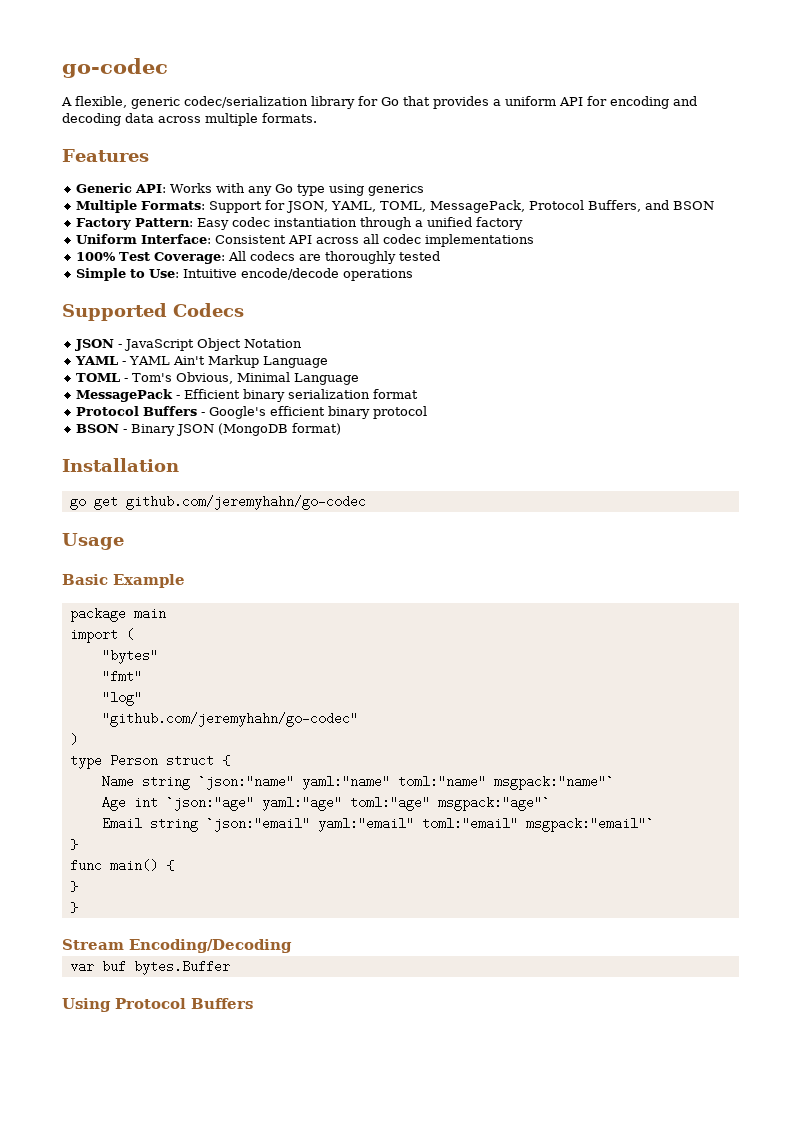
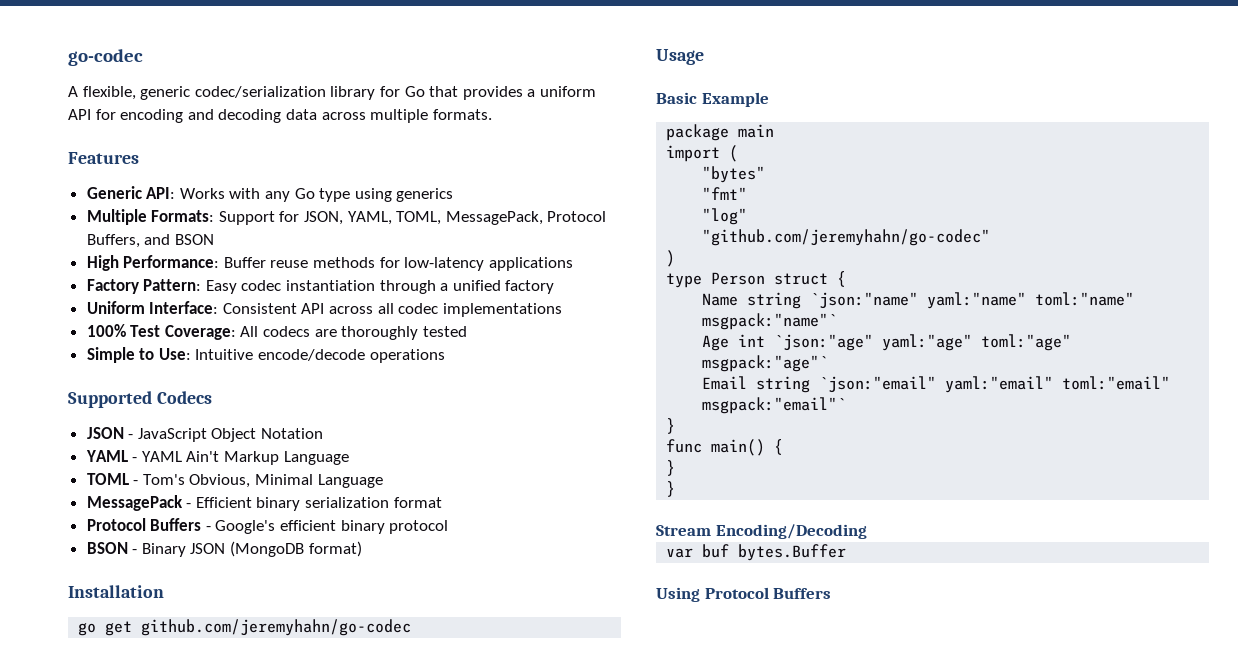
+ High Performance: Buffer reuse methods for low-latency applications

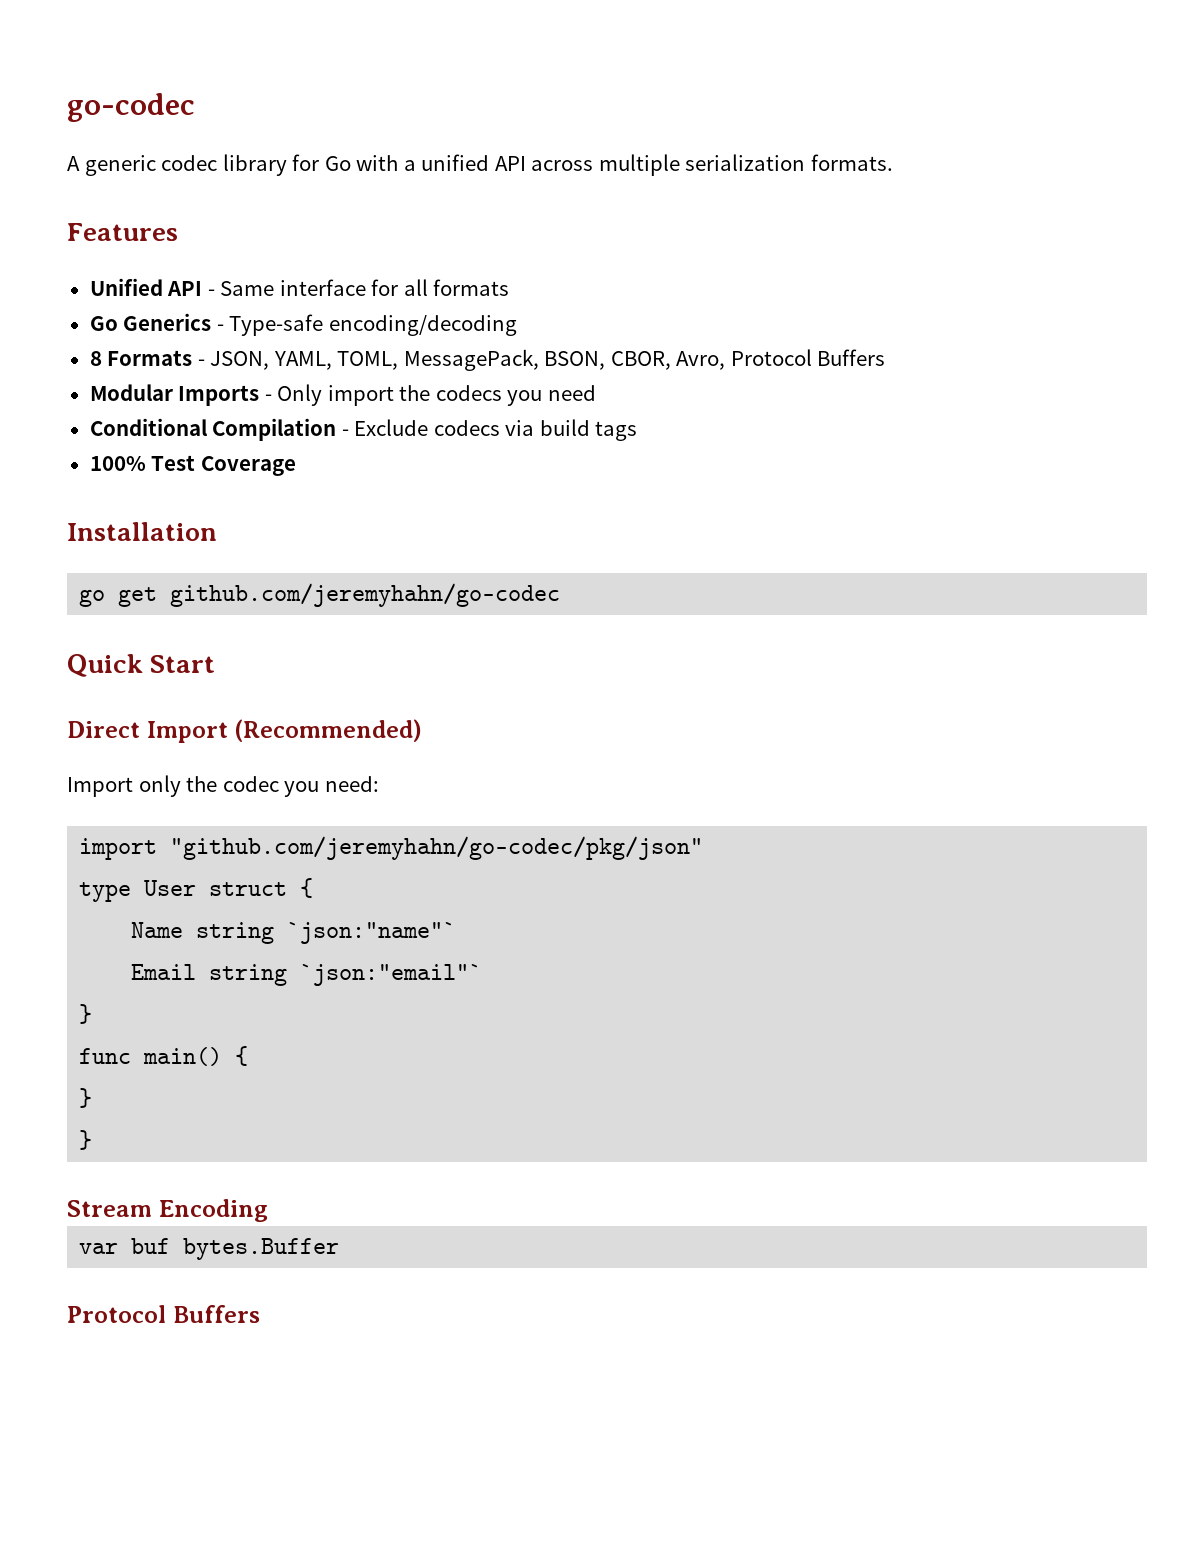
- A flexible, generic codec/serialization library for Go that provides a uniform API for encoding and decoding data across multiple formats.
+ A generic codec library for Go with a unified API across multiple serialization formats.
- Generic API: Works with any Go type using generics
- Multiple Formats: Support for JSON, YAML, TOML, MessagePack, Protocol Buffers, and BSON
- High Performance: Buffer reuse methods for low-latency applications
- Factory Pattern: Easy codec instantiation through a unified factory
- Uniform Interface: Consistent API across all codec implementations
- 100% Test Coverage: All codecs are thoroughly tested
- Simple to Use: Intuitive encode/decode operations
- Supported Codecs
- JSON - JavaScript Object Notation
- YAML - YAML Ain't Markup Language
- TOML - Tom's Obvious, Minimal Language
- MessagePack - Efficient binary serialization format
- Protocol Buffers - Google's efficient binary protocol
- BSON - Binary JSON (MongoDB format)
+ Unified API - Same interface for all formats
+ Go Generics - Type-safe encoding/decoding
+ 8 Formats - JSON, YAML, TOML, MessagePack, BSON, CBOR, Avro, Protocol Buffers
+ Modular Imports - Only import the codecs you need
+ Conditional Compilation - Exclude codecs via build tags
+ 100% Test Coverage
  Installation
  go get github.com/jeremyhahn/go-codec
- Usage
- Basic Example
- package main
- import (
- "bytes"
- "fmt"
- "log"
- "github.com/jeremyhahn/go-codec"
- )
- type Person struct {
+ Quick Start
+ Direct Import (Recommended)
+ Import only the codec you need:
+ import "github.com/jeremyhahn/go-codec/pkg/json"
+ type User struct {
- Name string `json:"name" yaml:"name" toml:"name" msgpack:"name"`
- Age int `json:"age" yaml:"age" toml:"age" msgpack:"age"`
- Email string `json:"email" yaml:"email" toml:"email" msgpack:"email"`
+ Name string `json:"name"`
+ Email string `json:"email"`
- Stream Encoding/Decoding
+ Stream Encoding
  var buf bytes.Buffer
- Using Protocol Buffers
+ Protocol Buffers

